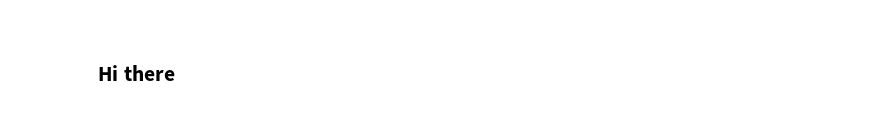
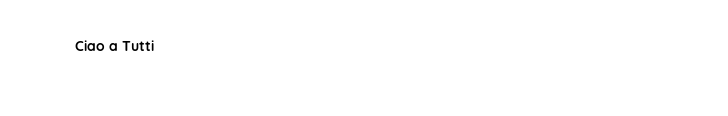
- Hi there
+ Ciao a Tutti

